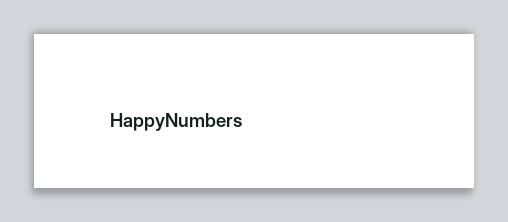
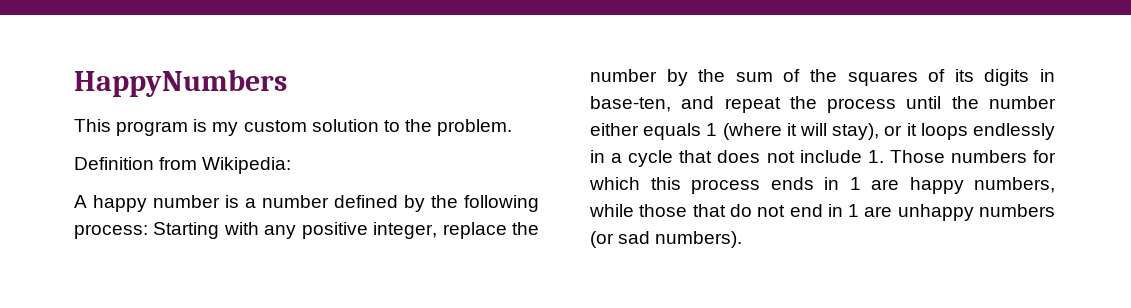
+ This program is my custom solution to the problem.
+ Definition from Wikipedia:
+ A happy number is a number defined by the following process: Starting with any positive integer, replace the number by the sum of the squares of its digits in base-ten, and repeat the process until the number either equals 1 (where it will stay), or it loops endlessly in a cycle that does not include 1. Those numbers for which this process ends in 1 are happy numbers, while those that do not end in 1 are unhappy numbers (or sad numbers).

